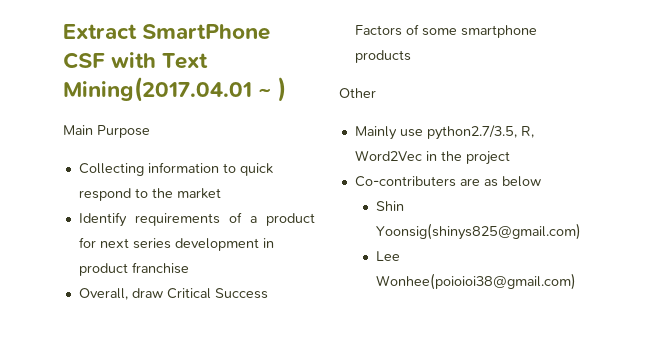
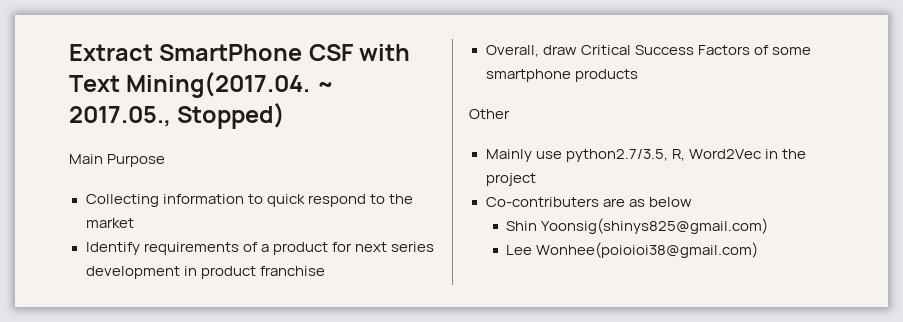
- Extract SmartPhone CSF with Text Mining(2017.04.01 ~ )
+ Extract SmartPhone CSF with Text Mining(2017.04. ~ 2017.05., Stopped)

